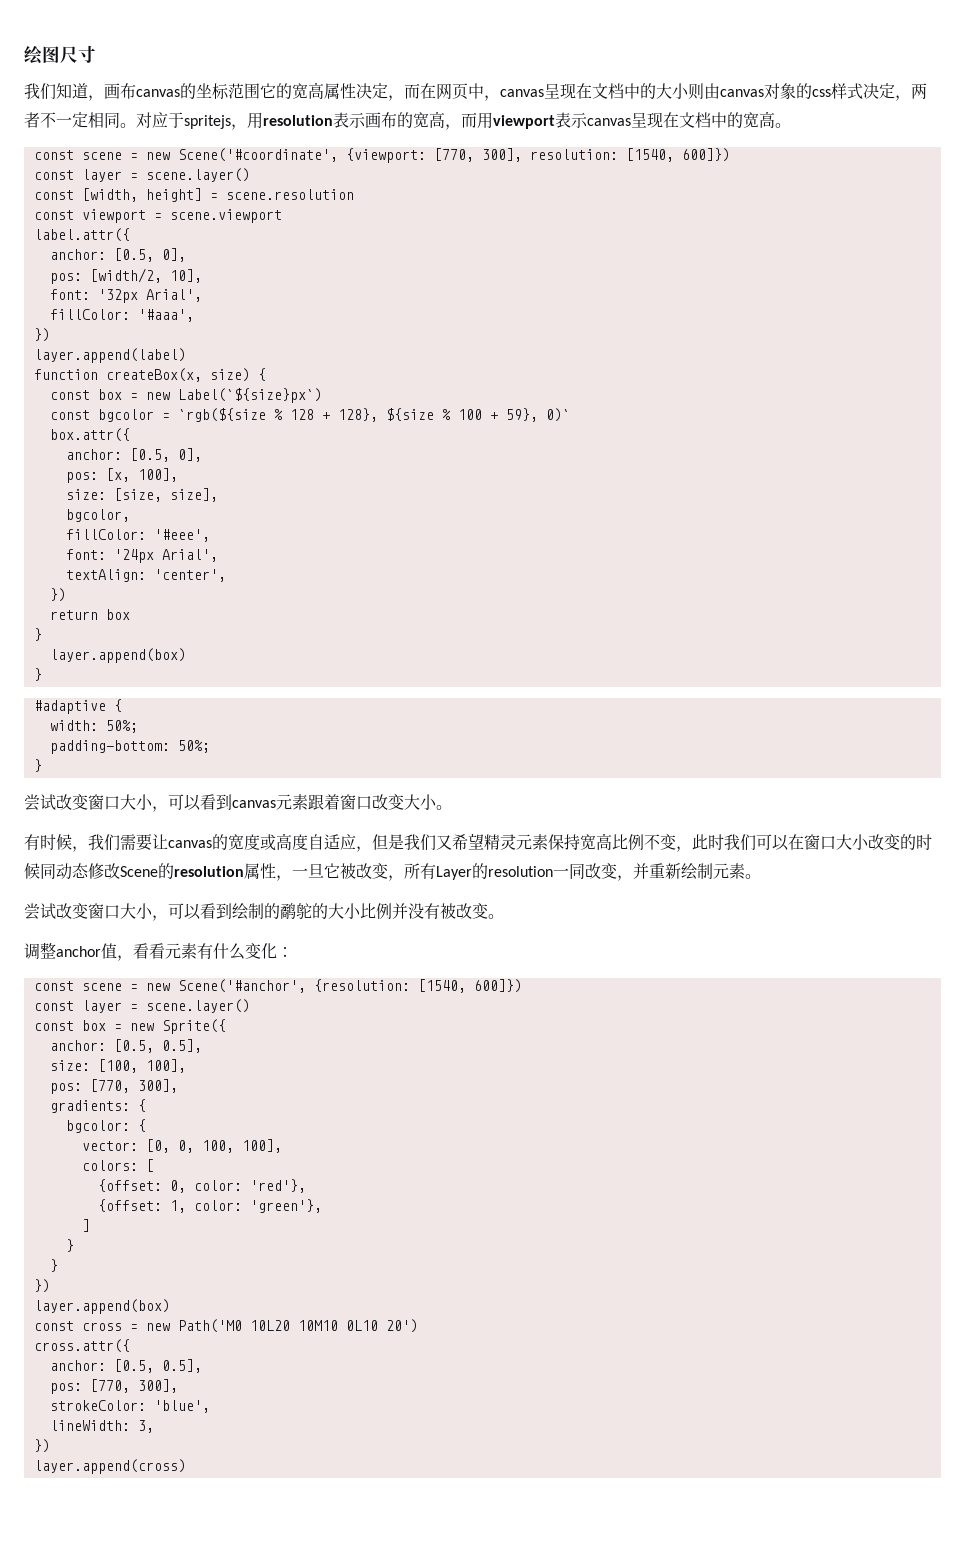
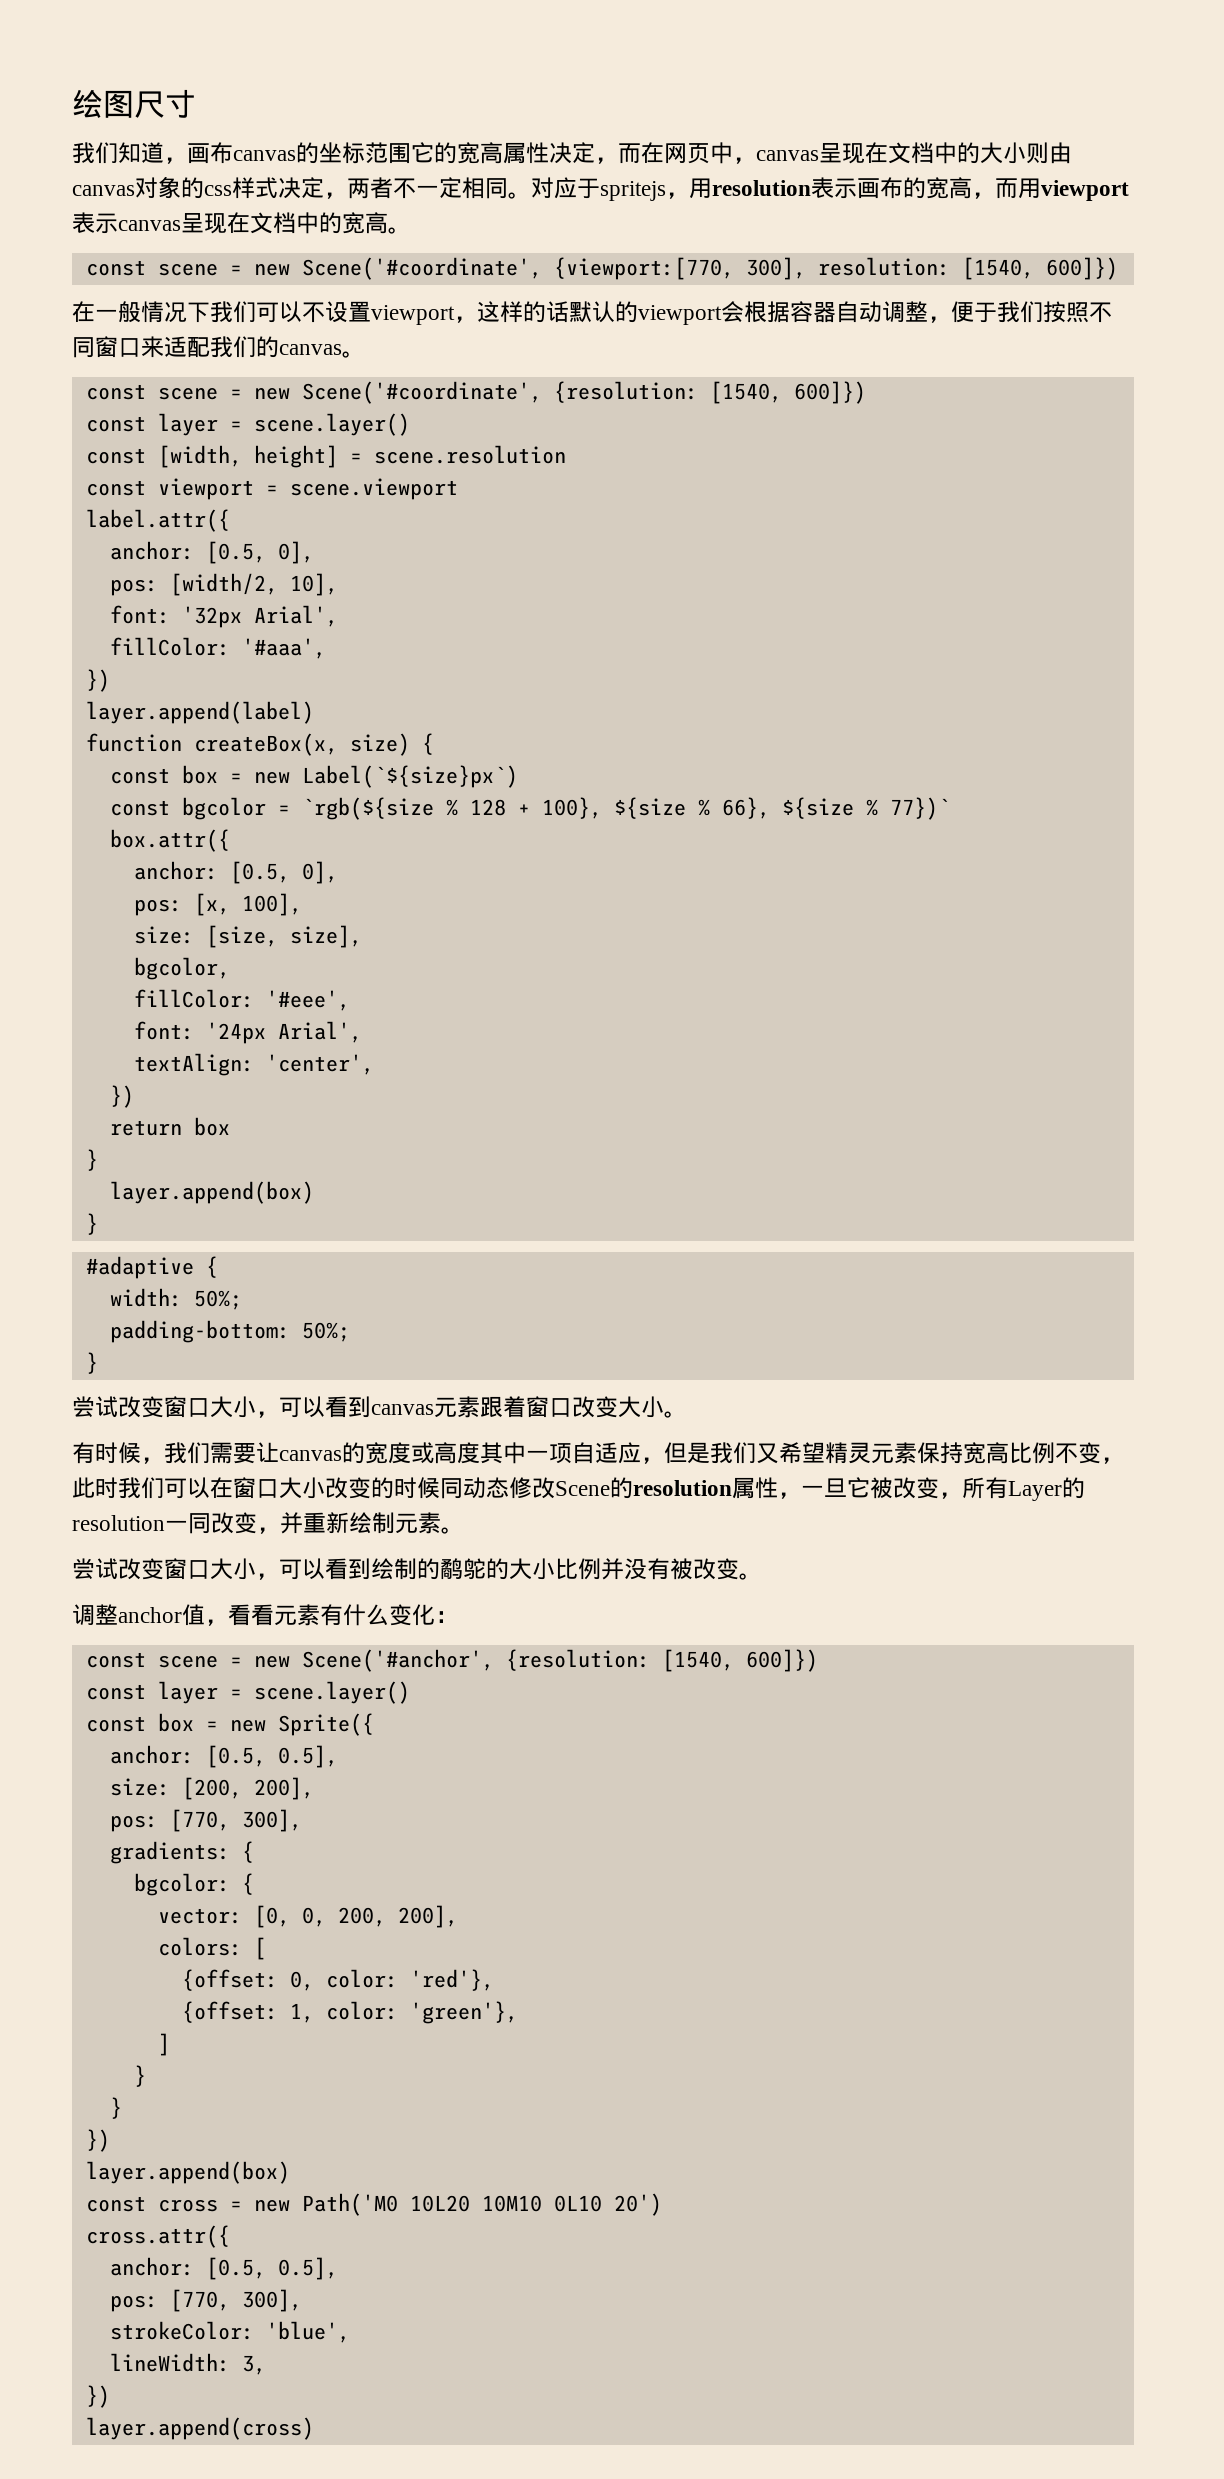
- const scene = new Scene('#coordinate', {viewport: [770, 300], resolution: [1540, 600]})
+ const scene = new Scene('#coordinate', {viewport:[770, 300], resolution: [1540, 600]})
+ 在一般情况下我们可以不设置viewport，这样的话默认的viewport会根据容器自动调整，便于我们按照不同窗口来适配我们的canvas。
+ const scene = new Scene('#coordinate', {resolution: [1540, 600]})
- const bgcolor = `rgb(${size % 128 + 128}, ${size % 100 + 59}, 0)`
+ const bgcolor = `rgb(${size % 128 + 100}, ${size % 66}, ${size % 77})`
- 有时候，我们需要让canvas的宽度或高度自适应，但是我们又希望精灵元素保持宽高比例不变，此时我们可以在窗口大小改变的时候同动态修改Scene的resolution属性，一旦它被改变，所有Layer的resolution一同改变，并重新绘制元素。
+ 有时候，我们需要让canvas的宽度或高度其中一项自适应，但是我们又希望精灵元素保持宽高比例不变，此时我们可以在窗口大小改变的时候同动态修改Scene的resolution属性，一旦它被改变，所有Layer的resolution一同改变，并重新绘制元素。
- size: [100, 100],
+ size: [200, 200],
- vector: [0, 0, 100, 100],
+ vector: [0, 0, 200, 200],

